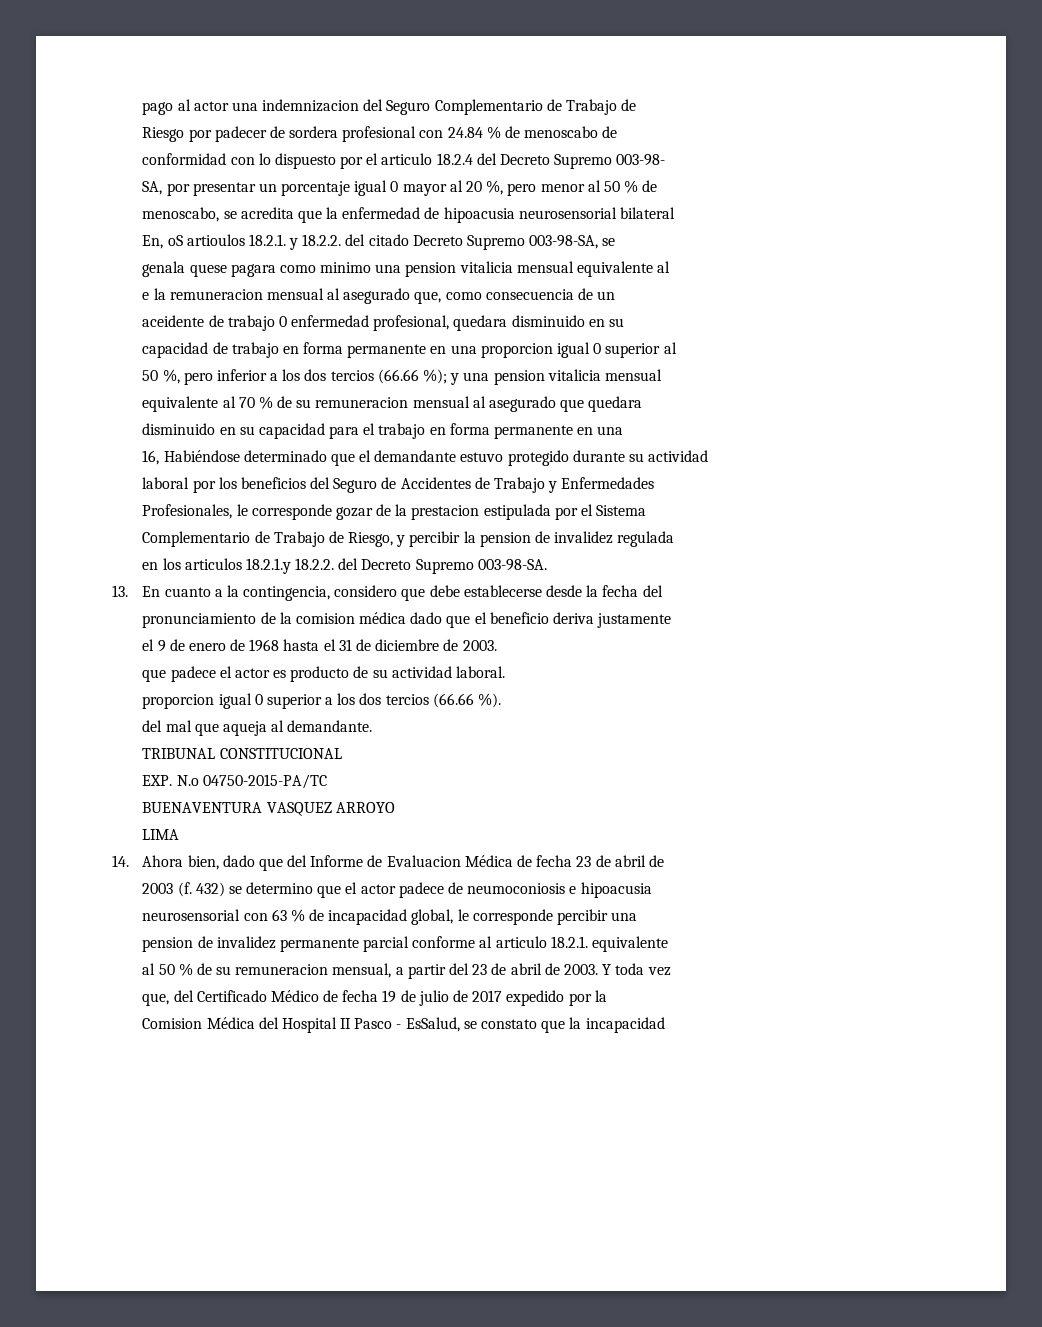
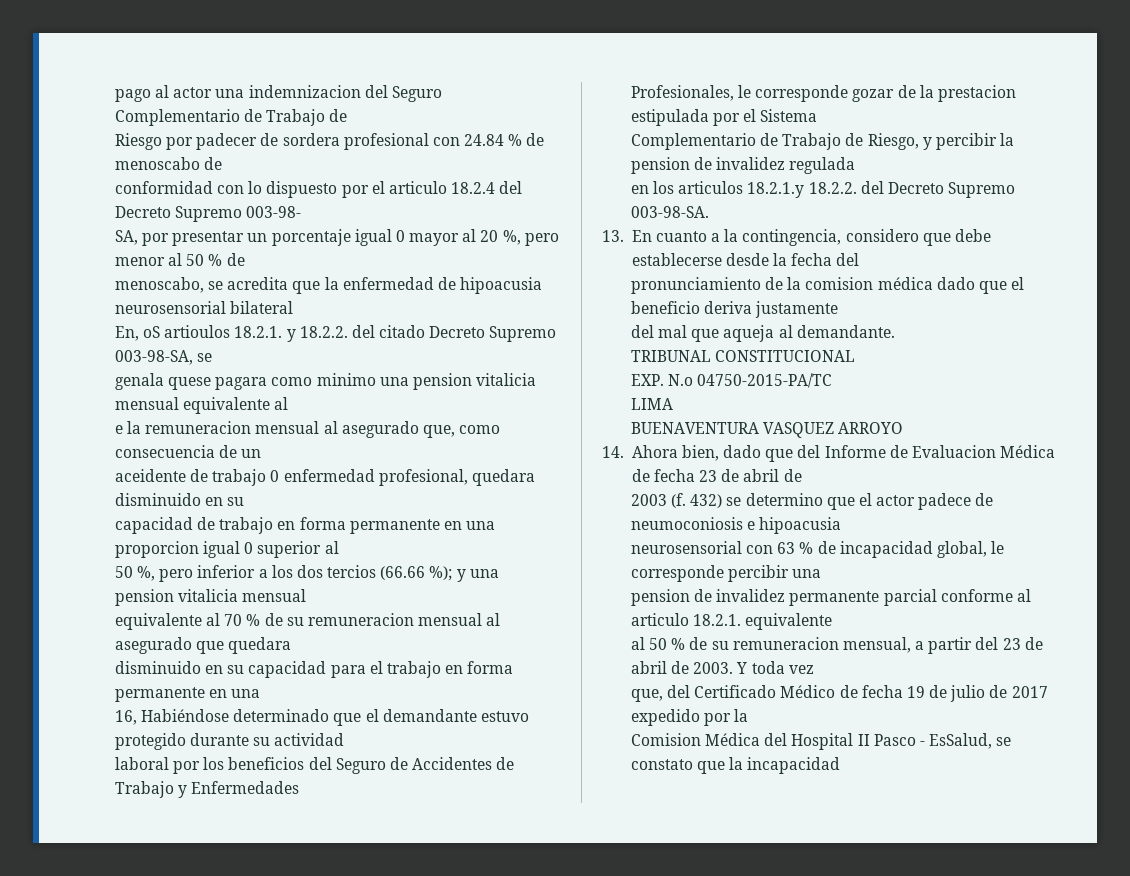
- el 9 de enero de 1968 hasta el 31 de diciembre de 2003.
- que padece el actor es producto de su actividad laboral.
- proporcion igual 0 superior a los dos tercios (66.66 %).
+ LIMA
- LIMA

